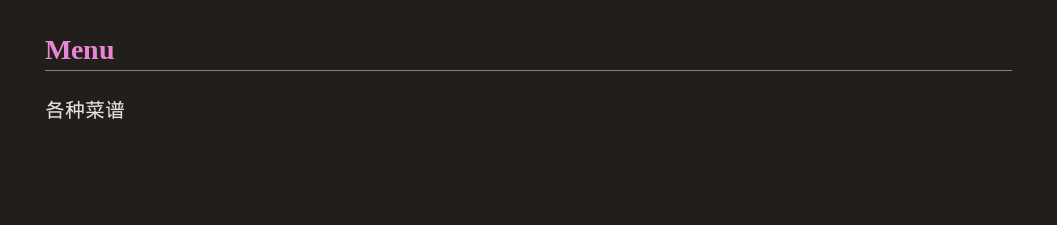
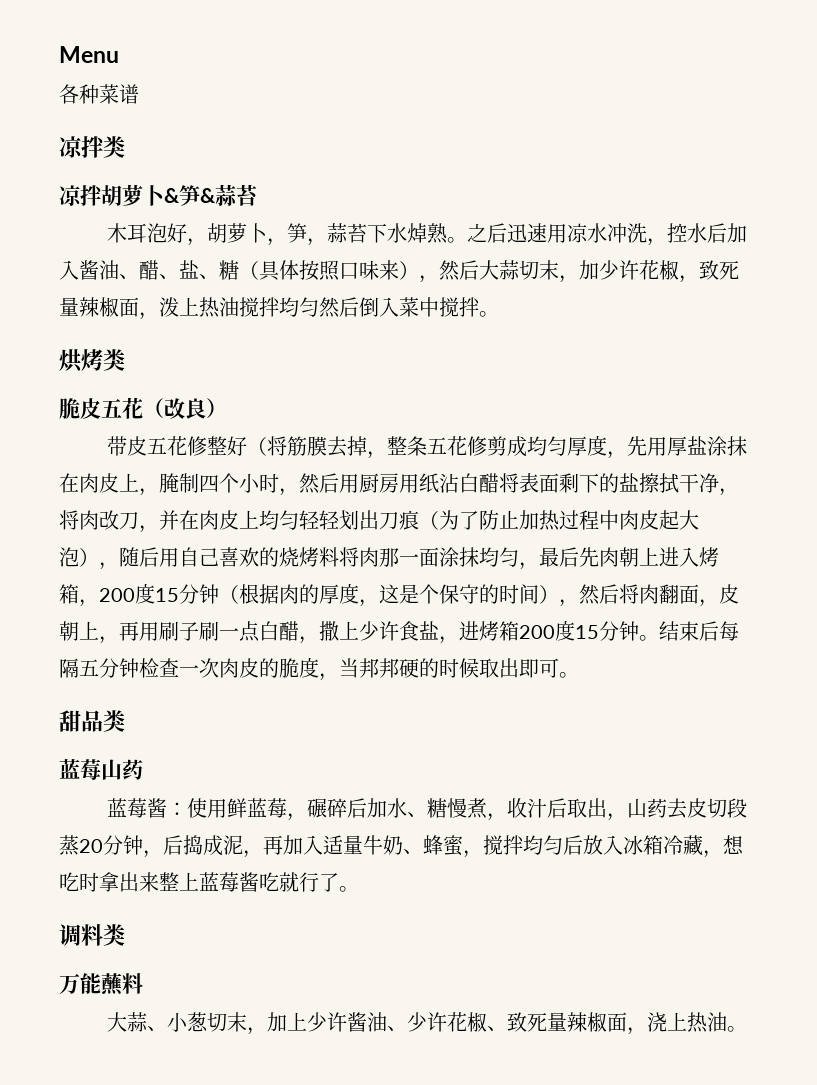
+ 凉拌类
+ 凉拌胡萝卜&笋&蒜苔
+ 木耳泡好，胡萝卜，笋，蒜苔下水焯熟。之后迅速用凉水冲洗，控水后加入酱油、醋、盐、糖（具体按照口味来），然后大蒜切末，加少许花椒，致死量辣椒面，泼上热油搅拌均匀然后倒入菜中搅拌。
+ 烘烤类
+ 脆皮五花（改良）
+ 带皮五花修整好（将筋膜去掉，整条五花修剪成均匀厚度，先用厚盐涂抹在肉皮上，腌制四个小时，然后用厨房用纸沾白醋将表面剩下的盐擦拭干净，将肉改刀，并在肉皮上均匀轻轻划出刀痕（为了防止加热过程中肉皮起大泡），随后用自己喜欢的烧烤料将肉那一面涂抹均匀，最后先肉朝上进入烤箱，200度15分钟（根据肉的厚度，这是个保守的时间），然后将肉翻面，皮朝上，再用刷子刷一点白醋，撒上少许食盐，进烤箱200度15分钟。结束后每隔五分钟检查一次肉皮的脆度，当邦邦硬的时候取出即可。
+ 甜品类
+ 蓝莓山药
+ 蓝莓酱：使用鲜蓝莓，碾碎后加水、糖慢煮，收汁后取出，山药去皮切段蒸20分钟，后捣成泥，再加入适量牛奶、蜂蜜，搅拌均匀后放入冰箱冷藏，想吃时拿出来整上蓝莓酱吃就行了。
+ 调料类
+ 万能蘸料
+ 大蒜、小葱切末，加上少许酱油、少许花椒、致死量辣椒面，浇上热油。

